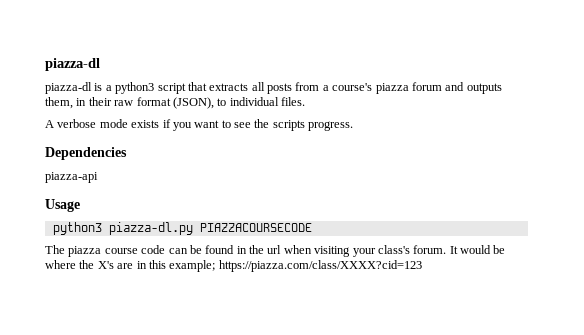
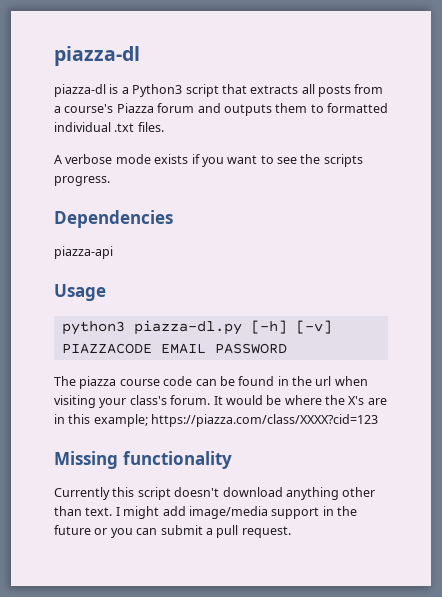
- piazza-dl is a python3 script that extracts all posts from a course's piazza forum and outputs them, in their raw format (JSON), to individual files.
+ piazza-dl is a Python3 script that extracts all posts from a course's Piazza forum and outputs them to formatted individual .txt files.
- python3 piazza-dl.py PIAZZACOURSECODE
+ python3 piazza-dl.py [-h] [-v] PIAZZACODE EMAIL PASSWORD
+ Missing functionality
+ Currently this script doesn't download anything other than text. I might add image/media support in the future or you can submit a pull request.

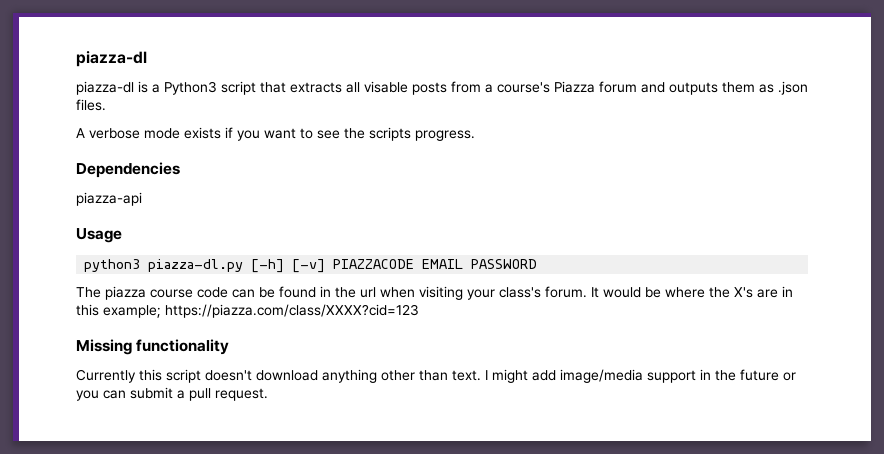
- piazza-dl is a Python3 script that extracts all posts from a course's Piazza forum and outputs them to formatted individual .txt files.
+ piazza-dl is a Python3 script that extracts all visable posts from a course's Piazza forum and outputs them as .json files.

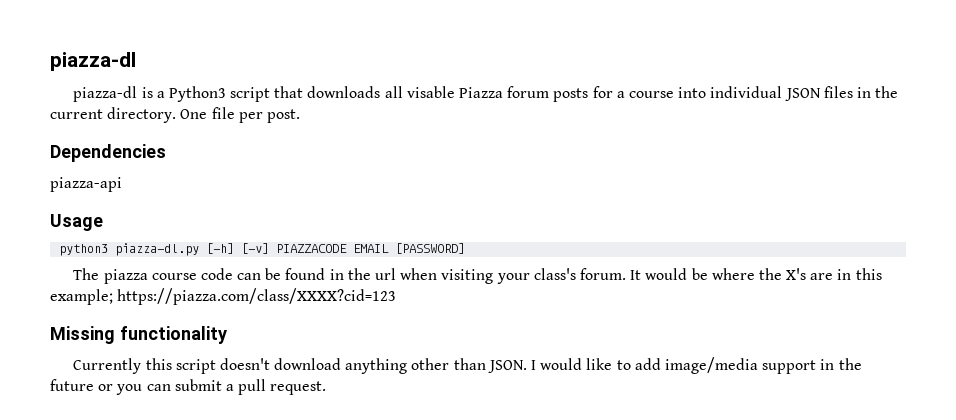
- piazza-dl is a Python3 script that extracts all visable posts from a course's Piazza forum and outputs them as .json files.
- A verbose mode exists if you want to see the scripts progress.
+ piazza-dl is a Python3 script that downloads all visable Piazza forum posts for a course into individual JSON files in the current directory. One file per post.
- python3 piazza-dl.py [-h] [-v] PIAZZACODE EMAIL PASSWORD
+ python3 piazza-dl.py [-h] [-v] PIAZZACODE EMAIL [PASSWORD]
- Currently this script doesn't download anything other than text. I might add image/media support in the future or you can submit a pull request.
+ Currently this script doesn't download anything other than JSON. I would like to add image/media support in the future or you can submit a pull request.

